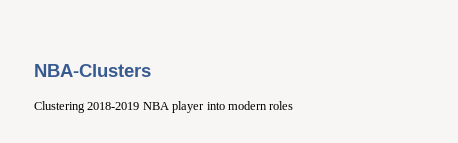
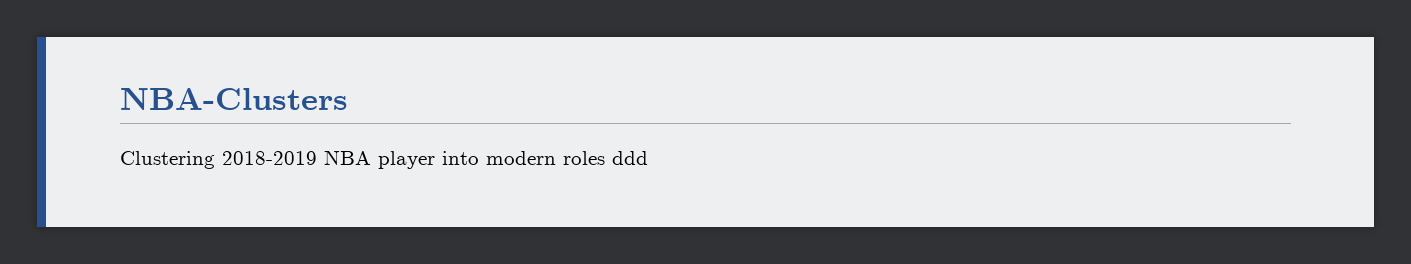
- Clustering 2018-2019 NBA player into modern roles
+ Clustering 2018-2019 NBA player into modern roles ddd

